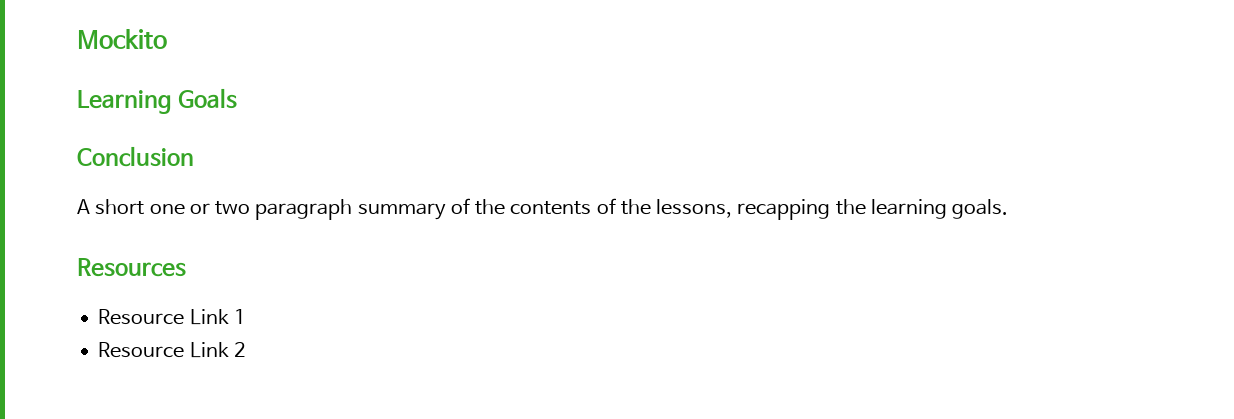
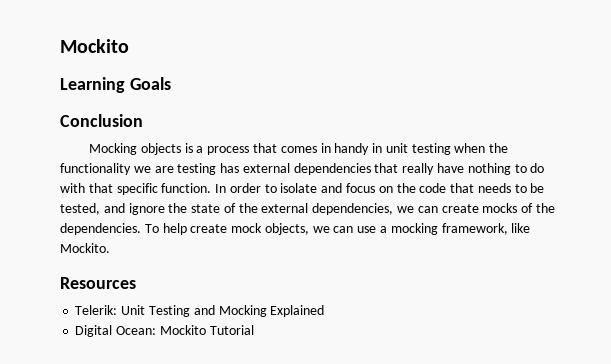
- A short one or two paragraph summary of the contents of the lessons, recapping the learning goals.
+ Mocking objects is a process that comes in handy in unit testing when the functionality we are testing has external dependencies that really have nothing to do with that specific function. In order to isolate and focus on the code that needs to be tested, and ignore the state of the external dependencies, we can create mocks of the dependencies. To help create mock objects, we can use a mocking framework, like Mockito.
  Resources
- Resource Link 1
- Resource Link 2
+ Telerik: Unit Testing and Mocking Explained
+ Digital Ocean: Mockito Tutorial

